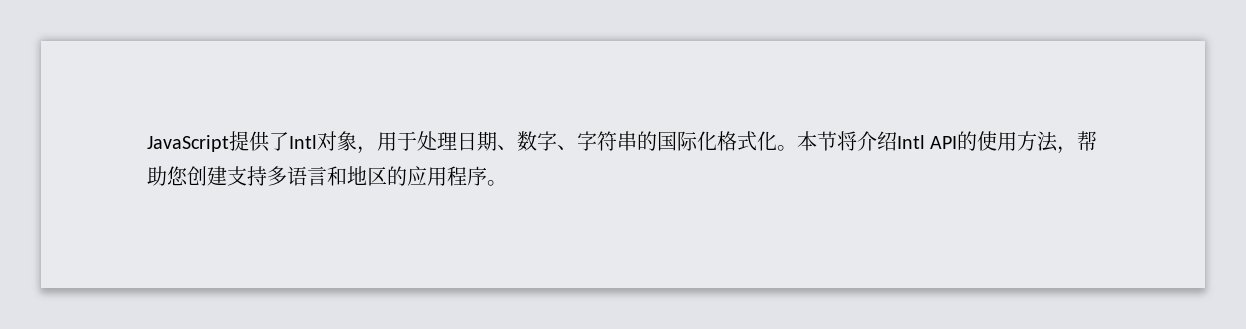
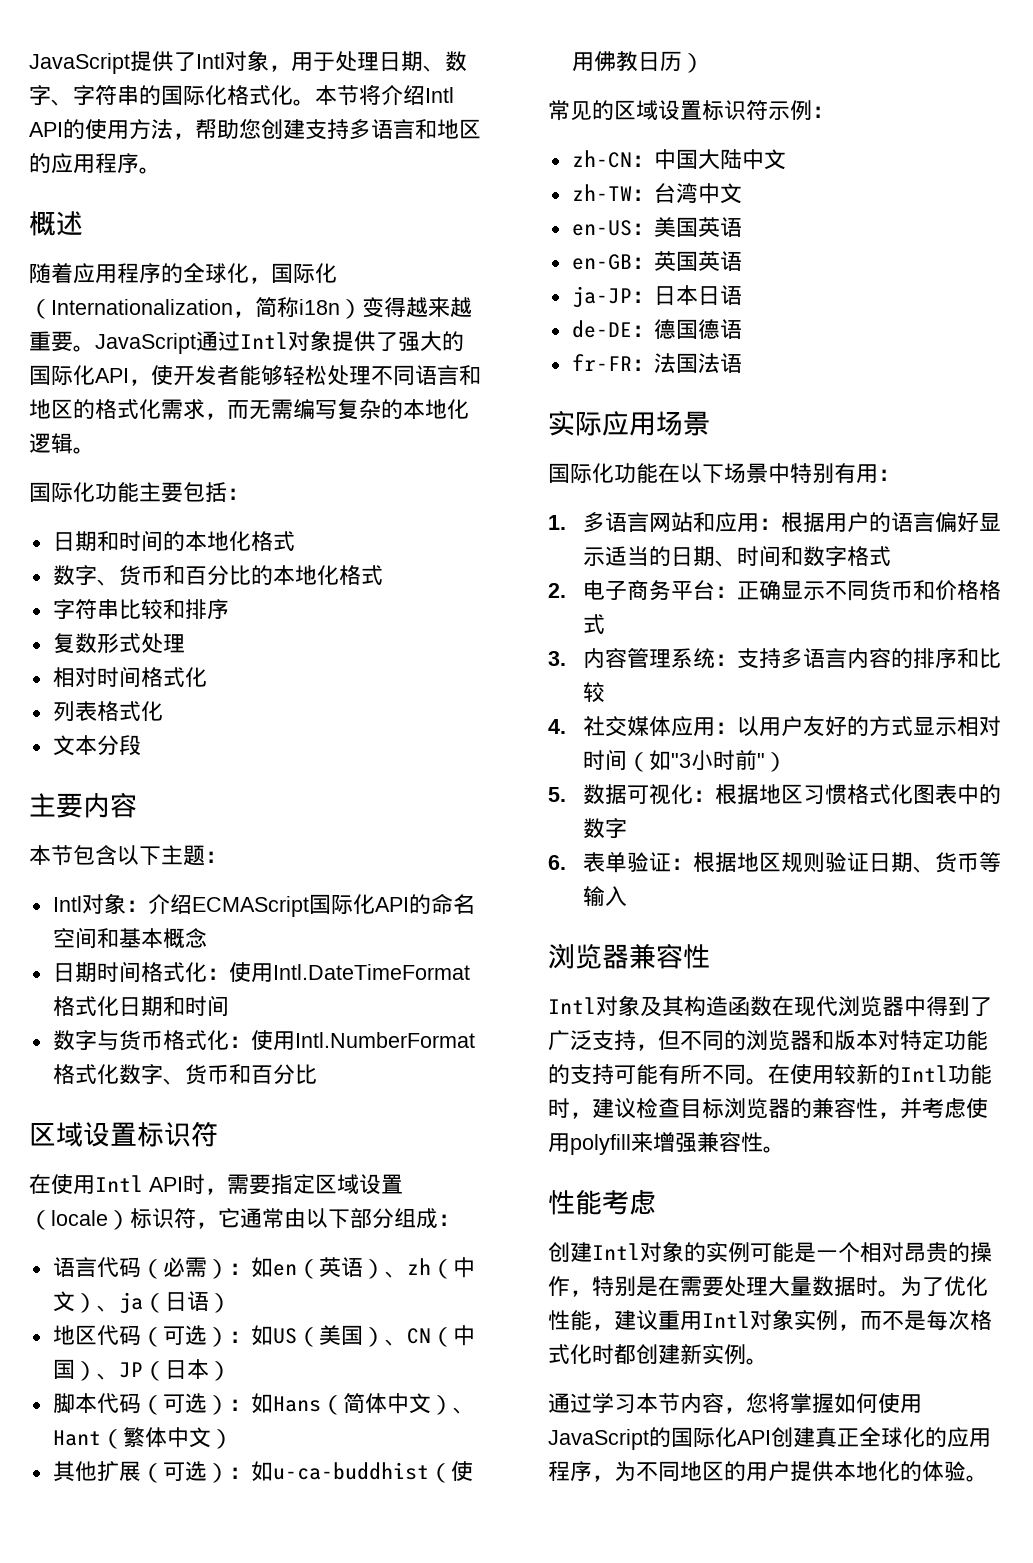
+ 概述
+ 随着应用程序的全球化，国际化（Internationalization，简称i18n）变得越来越重要。JavaScript通过Intl对象提供了强大的国际化API，使开发者能够轻松处理不同语言和地区的格式化需求，而无需编写复杂的本地化逻辑。
+ 国际化功能主要包括：
+ 日期和时间的本地化格式
+ 数字、货币和百分比的本地化格式
+ 字符串比较和排序
+ 复数形式处理
+ 相对时间格式化
+ 列表格式化
+ 文本分段
+ 主要内容
+ 本节包含以下主题：
+ Intl对象：介绍ECMAScript国际化API的命名空间和基本概念
+ 日期时间格式化：使用Intl.DateTimeFormat格式化日期和时间
+ 数字与货币格式化：使用Intl.NumberFormat格式化数字、货币和百分比
+ 区域设置标识符
+ 在使用Intl API时，需要指定区域设置（locale）标识符，它通常由以下部分组成：
+ 语言代码（必需）：如en（英语）、zh（中文）、ja（日语）
+ 地区代码（可选）：如US（美国）、CN（中国）、JP（日本）
+ 脚本代码（可选）：如Hans（简体中文）、Hant（繁体中文）
+ 其他扩展（可选）：如u-ca-buddhist（使用佛教日历）
+ 常见的区域设置标识符示例：
+ zh-CN：中国大陆中文
+ zh-TW：台湾中文
+ en-US：美国英语
+ en-GB：英国英语
+ ja-JP：日本日语
+ de-DE：德国德语
+ fr-FR：法国法语
+ 实际应用场景
+ 国际化功能在以下场景中特别有用：
+ 1.多语言网站和应用：根据用户的语言偏好显示适当的日期、时间和数字格式
+ 2.电子商务平台：正确显示不同货币和价格格式
+ 3.内容管理系统：支持多语言内容的排序和比较
+ 4.社交媒体应用：以用户友好的方式显示相对时间（如"3小时前"）
+ 5.数据可视化：根据地区习惯格式化图表中的数字
+ 6.表单验证：根据地区规则验证日期、货币等输入
+ 浏览器兼容性
+ Intl对象及其构造函数在现代浏览器中得到了广泛支持，但不同的浏览器和版本对特定功能的支持可能有所不同。在使用较新的Intl功能时，建议检查目标浏览器的兼容性，并考虑使用polyfill来增强兼容性。
+ 性能考虑
+ 创建Intl对象的实例可能是一个相对昂贵的操作，特别是在需要处理大量数据时。为了优化性能，建议重用Intl对象实例，而不是每次格式化时都创建新实例。
+ 通过学习本节内容，您将掌握如何使用JavaScript的国际化API创建真正全球化的应用程序，为不同地区的用户提供本地化的体验。

